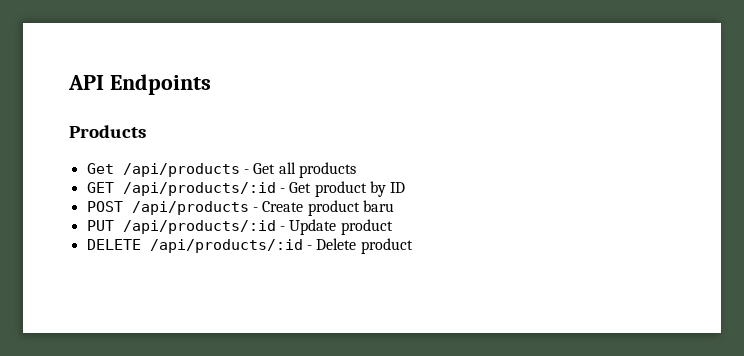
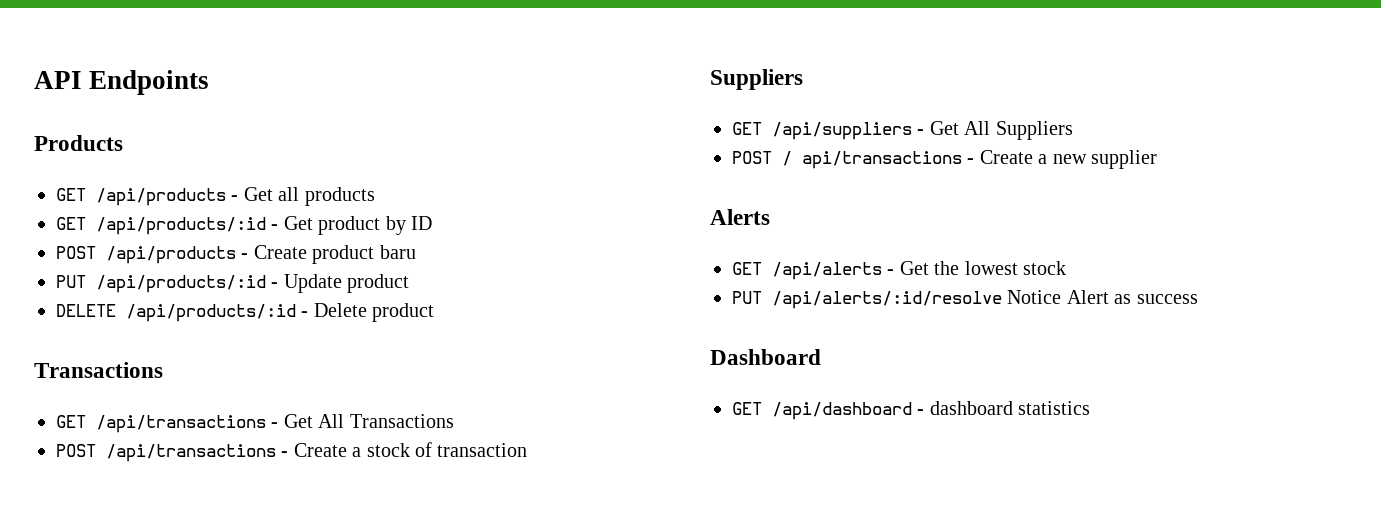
- Get /api/products - Get all products
+ GET /api/products - Get all products
  DELETE /api/products/:id - Delete product
+ Transactions
+ GET /api/transactions - Get All Transactions
+ POST /api/transactions - Create a stock of transaction
+ Suppliers
+ GET /api/suppliers - Get All Suppliers
+ POST / api/transactions - Create a new supplier
+ Alerts
+ GET /api/alerts - Get the lowest stock
+ PUT /api/alerts/:id/resolve Notice Alert as success
+ Dashboard
+ GET /api/dashboard - dashboard statistics

